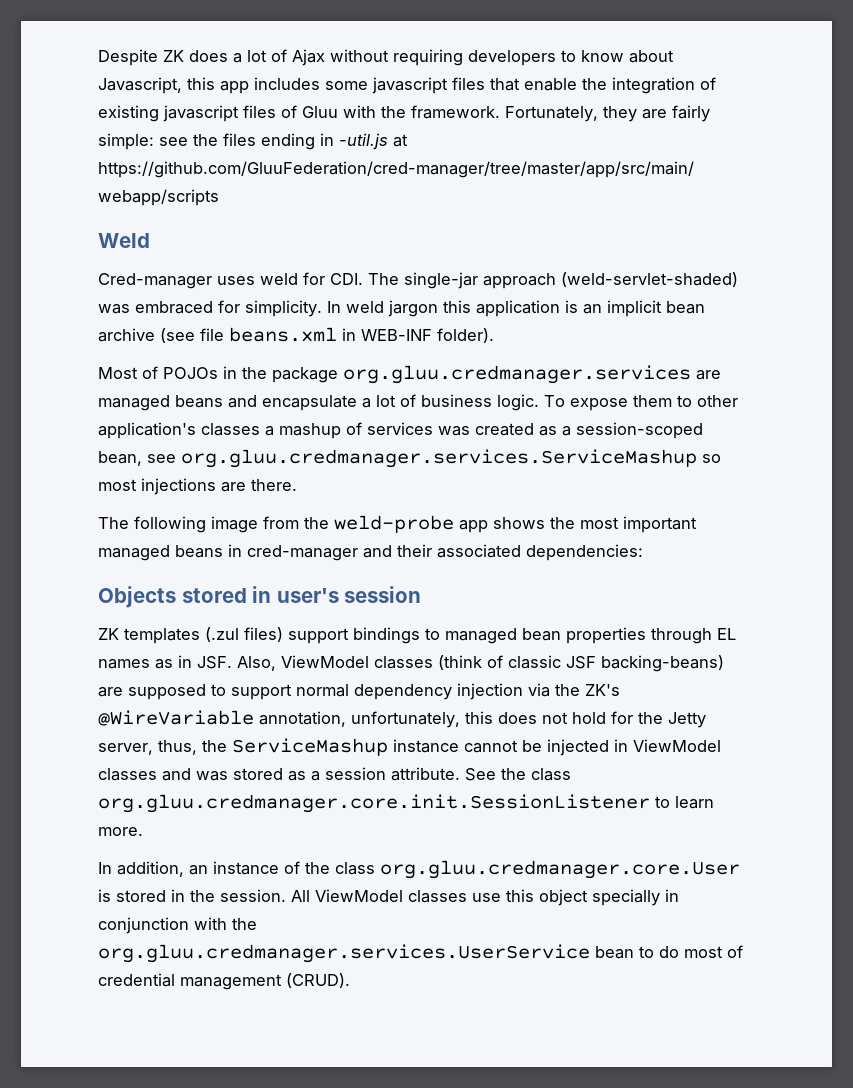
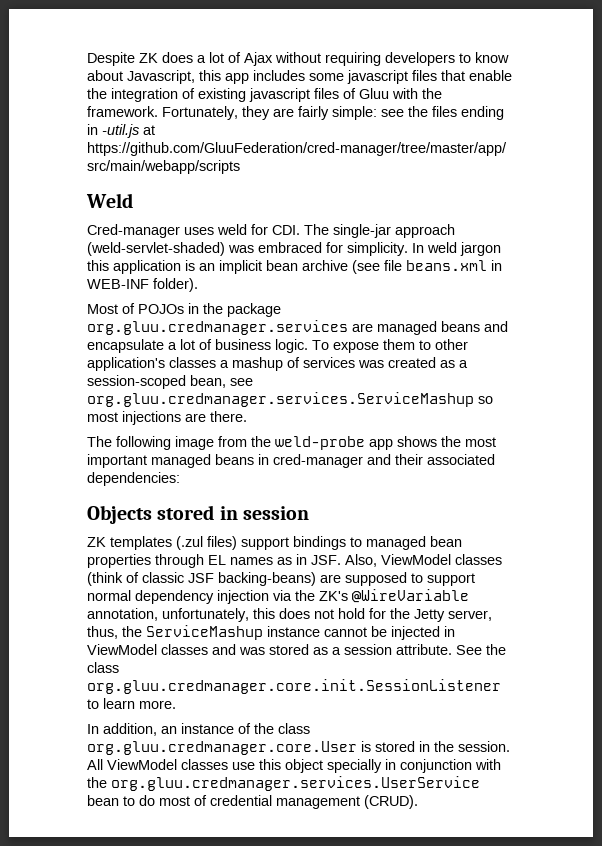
- Objects stored in user's session
+ Objects stored in session

